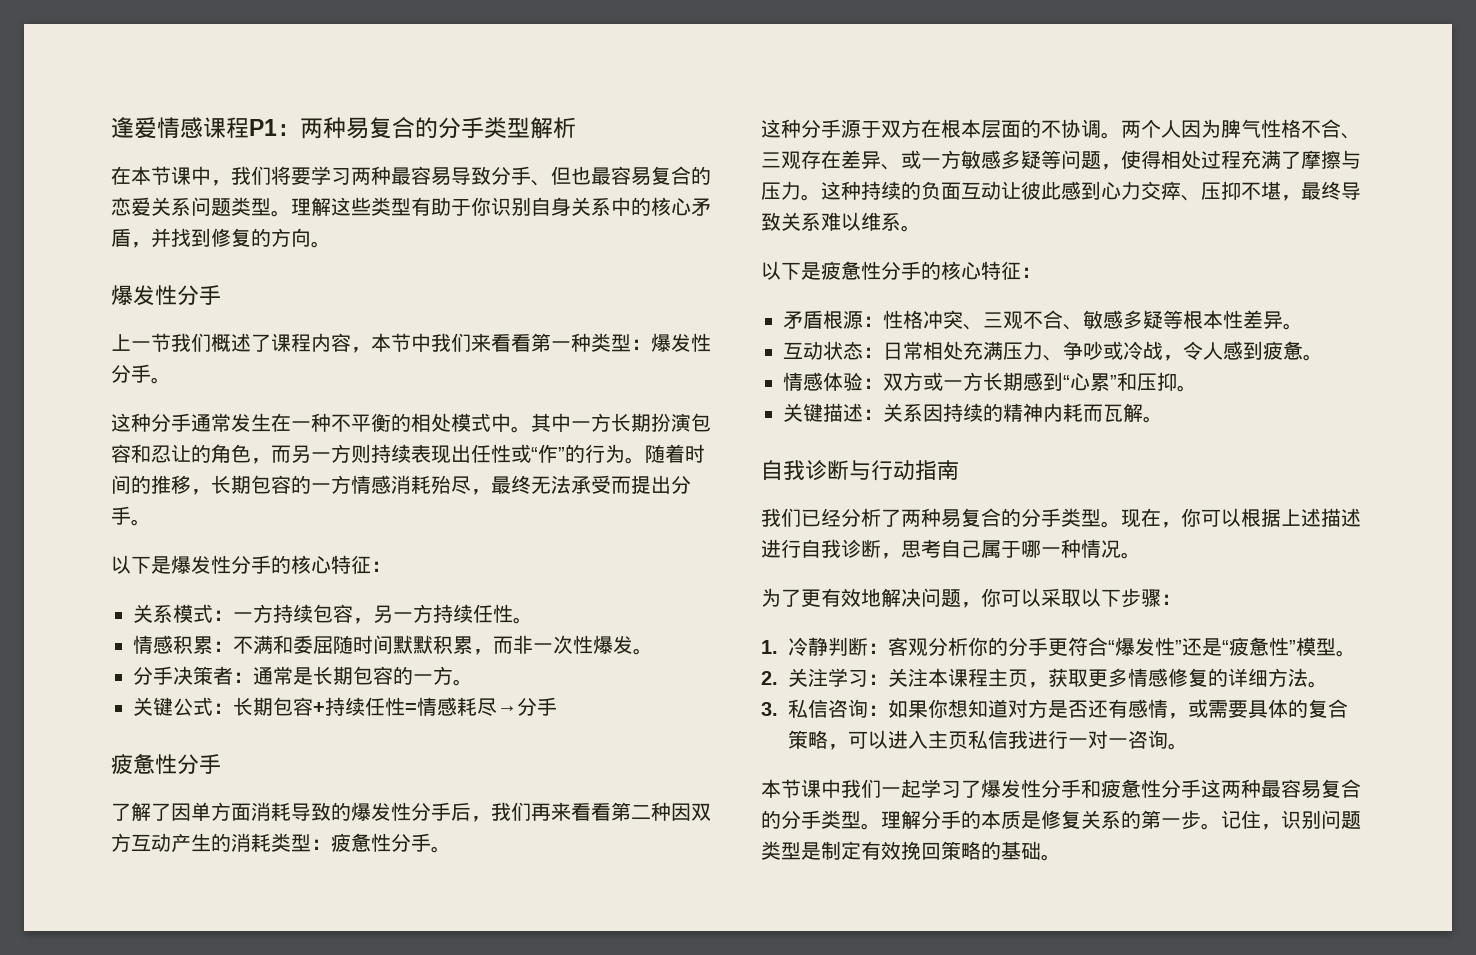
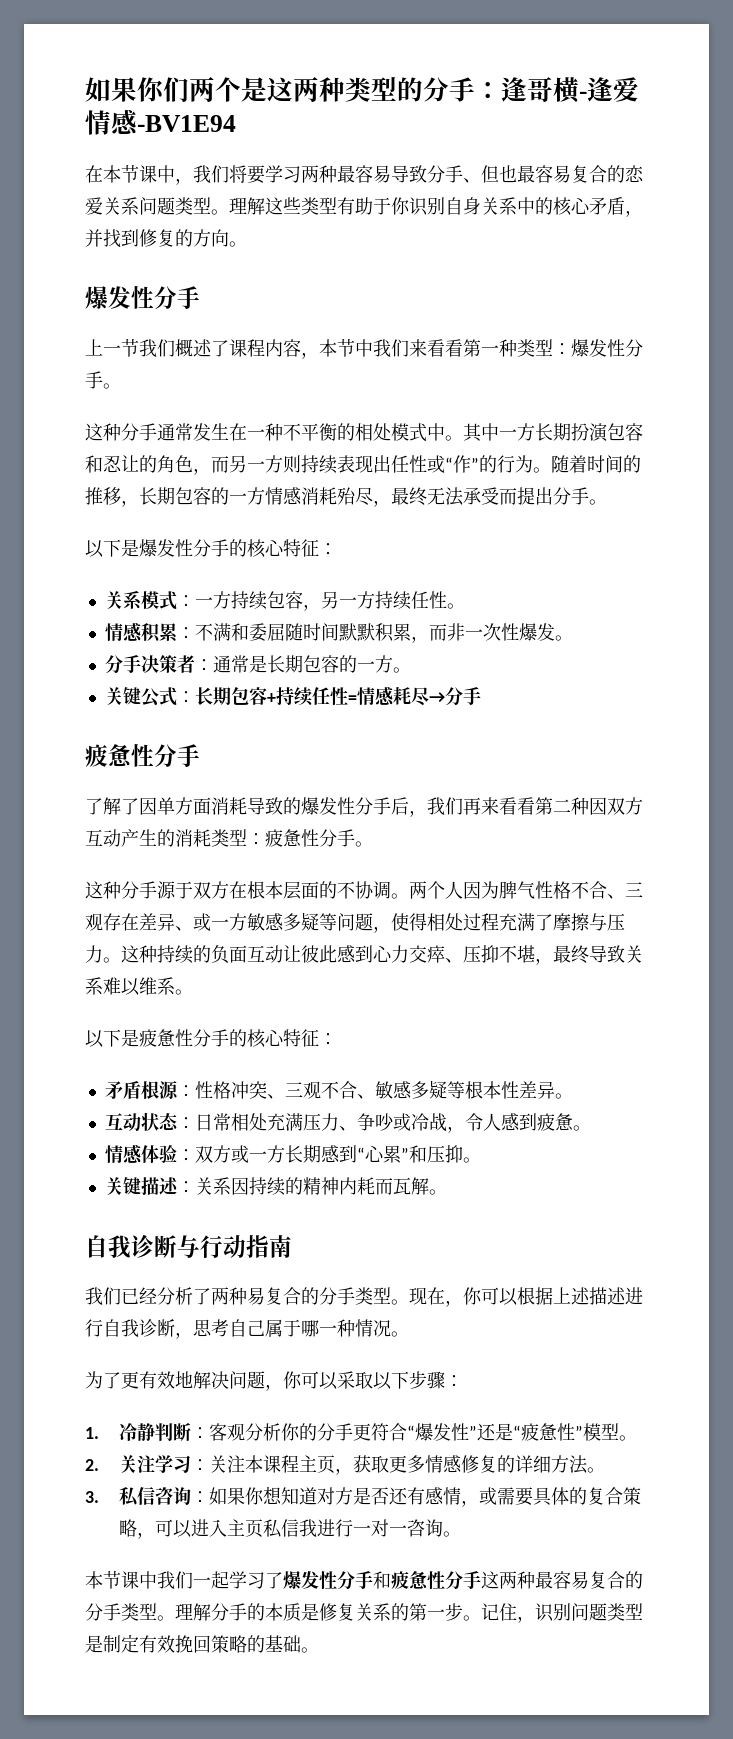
- 逢爱情感课程P1：两种易复合的分手类型解析
+ 如果你们两个是这两种类型的分手：逢哥横-逢爱情感-BV1E94

